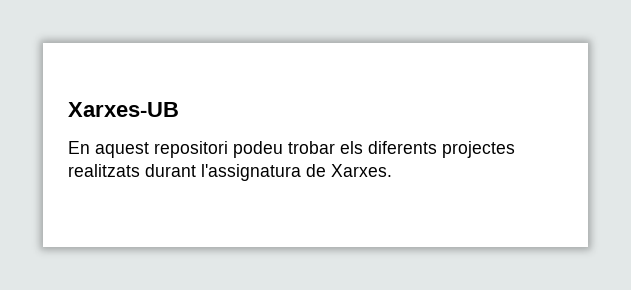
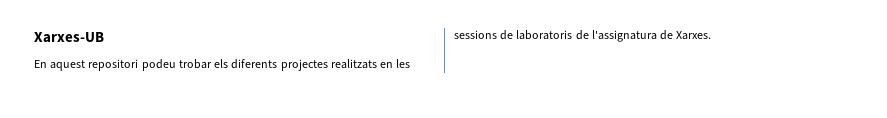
- En aquest repositori podeu trobar els diferents projectes realitzats durant l'assignatura de Xarxes.
+ En aquest repositori podeu trobar els diferents projectes realitzats en les sessions de laboratoris de l'assignatura de Xarxes.

